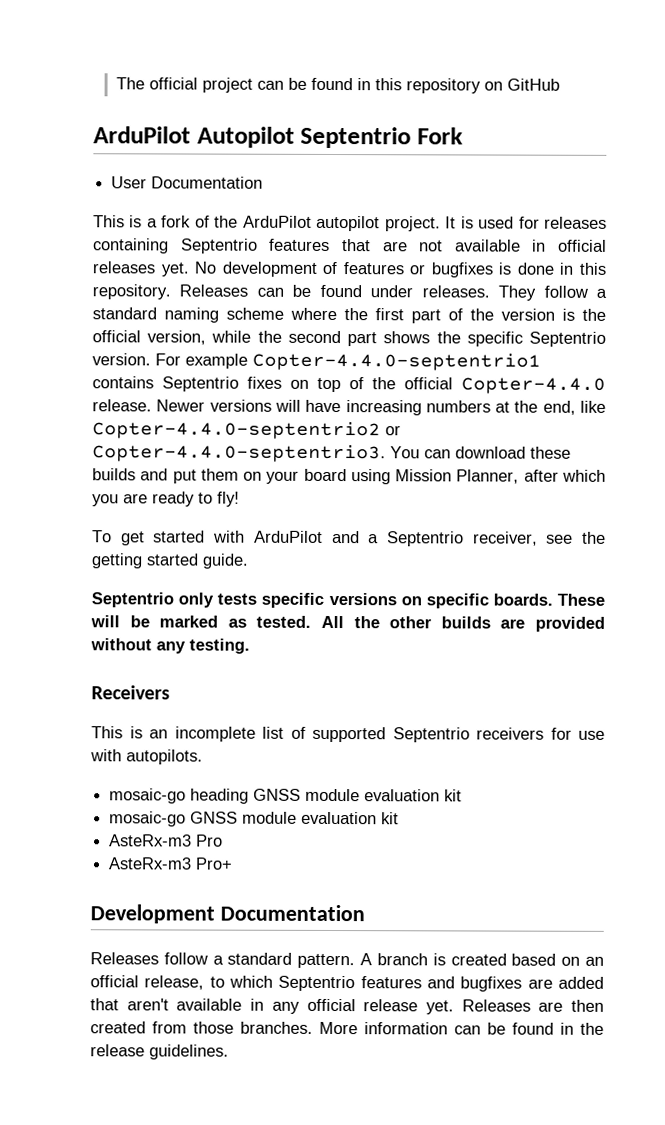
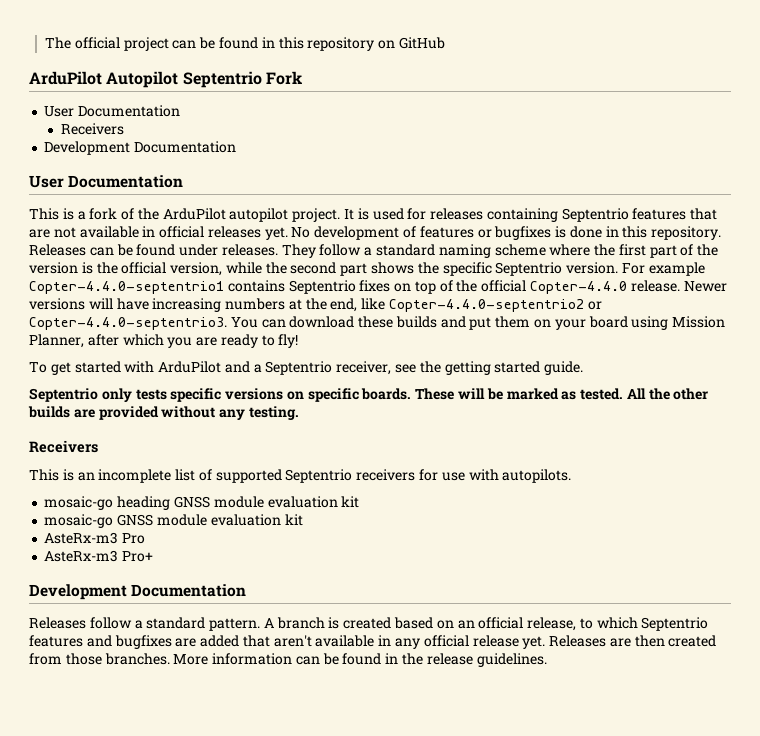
  ArduPilot Autopilot Septentrio Fork
+ User Documentation
+ Receivers
+ Development Documentation

